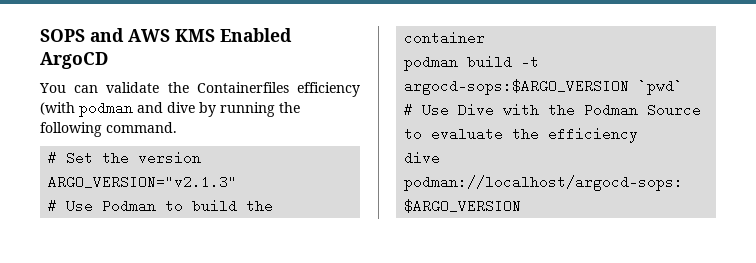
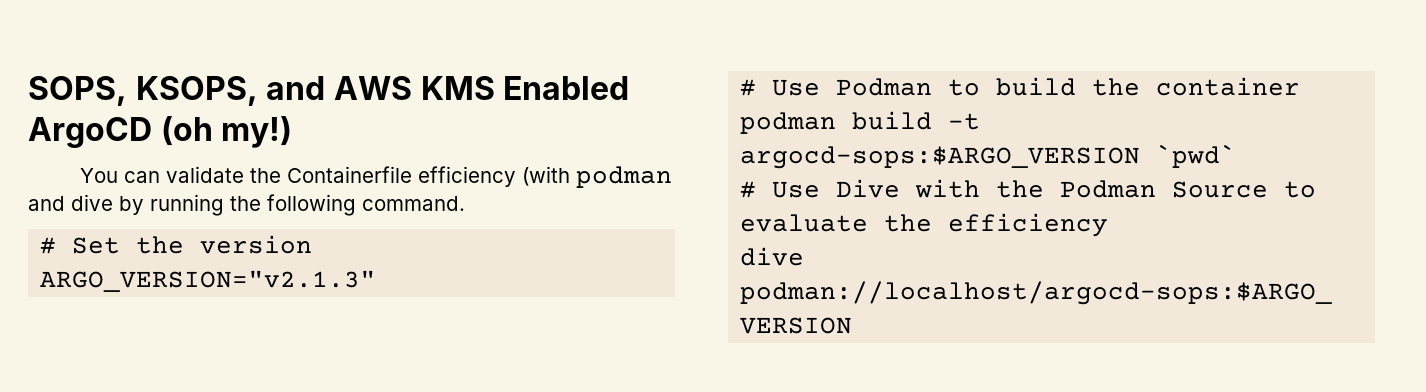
- SOPS and AWS KMS Enabled ArgoCD
+ SOPS, KSOPS, and AWS KMS Enabled ArgoCD (oh my!)
- You can validate the Containerfiles efficiency (with podman and dive by running the following command.
+ You can validate the Containerfile efficiency (with podman and dive by running the following command.

